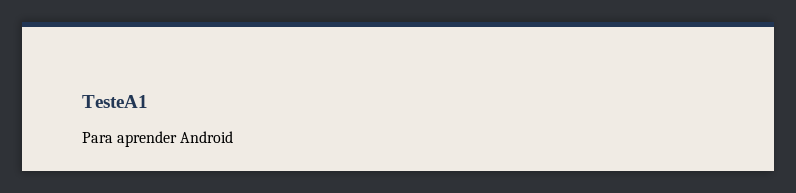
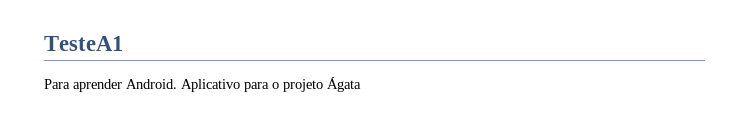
- Para aprender Android
+ Para aprender Android. Aplicativo para o projeto Ágata

